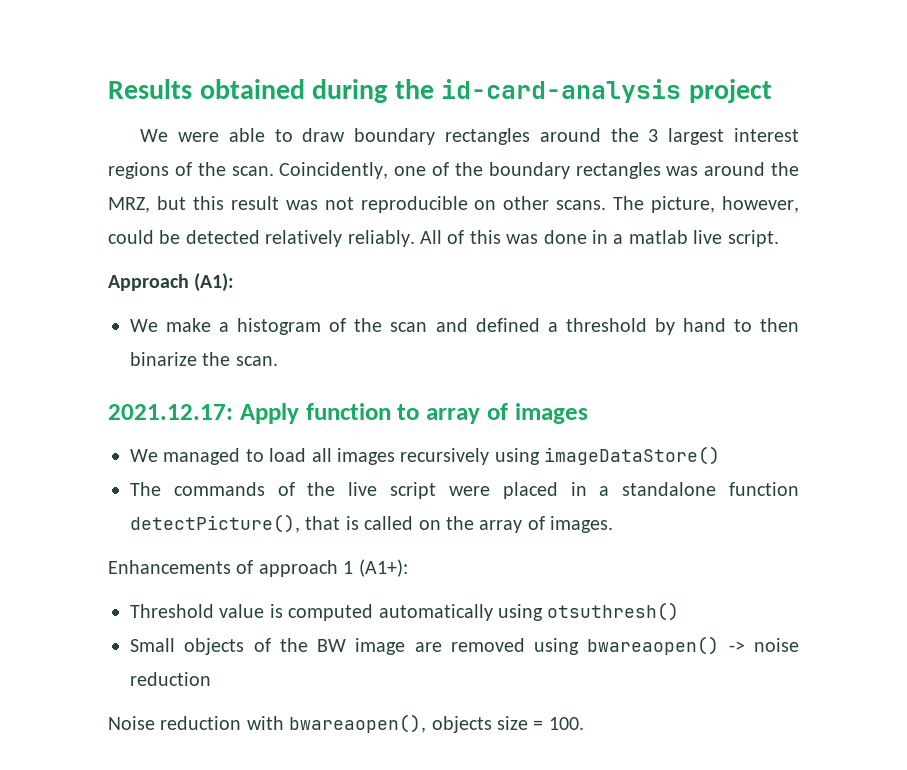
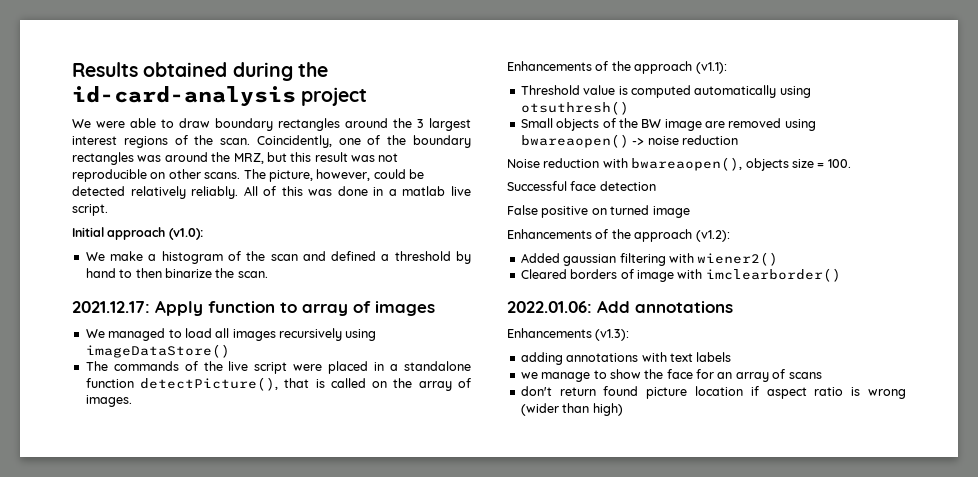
- Approach (A1):
+ Initial approach (v1.0):
- Enhancements of approach 1 (A1+):
+ Enhancements of the approach (v1.1):
+ Successful face detection
+ False positive on turned image
+ Enhancements of the approach (v1.2):
+ Added gaussian filtering with wiener2()
+ Cleared borders of image with imclearborder()
+ 2022.01.06: Add annotations
+ Enhancements (v1.3):
+ adding annotations with text labels
+ we manage to show the face for an array of scans
+ don't return found picture location if aspect ratio is wrong (wider than high)

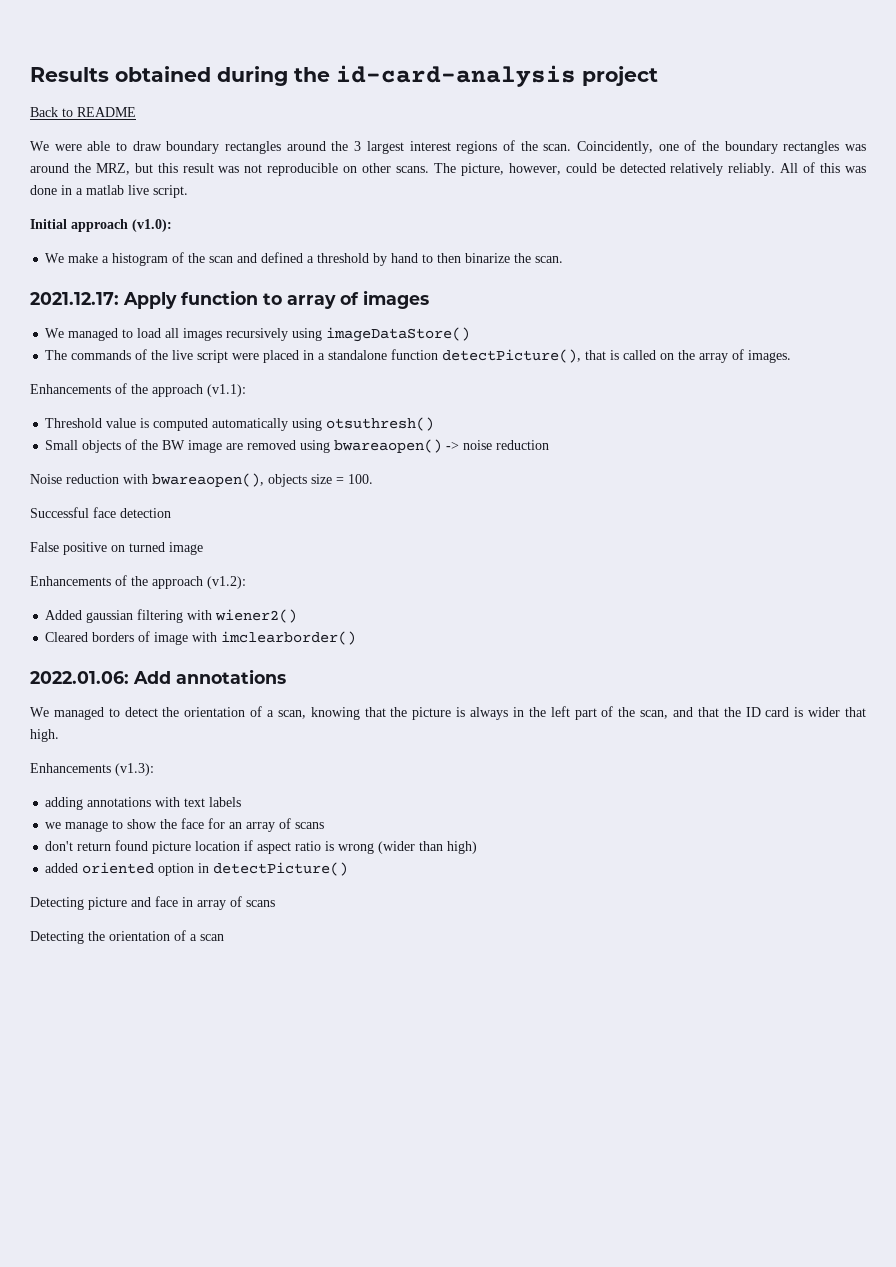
+ Back to README
+ We managed to detect the orientation of a scan, knowing that the picture is always in the left part of the scan, and that the ID card is wider that high.
+ added oriented option in detectPicture()
+ Detecting picture and face in array of scans
+ Detecting the orientation of a scan

